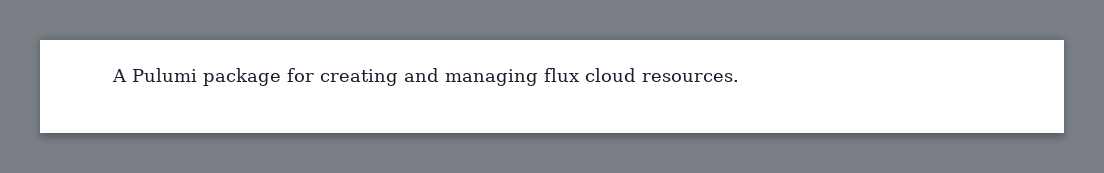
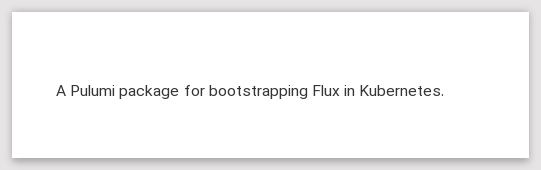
- A Pulumi package for creating and managing flux cloud resources.
+ A Pulumi package for bootstrapping Flux in Kubernetes.

